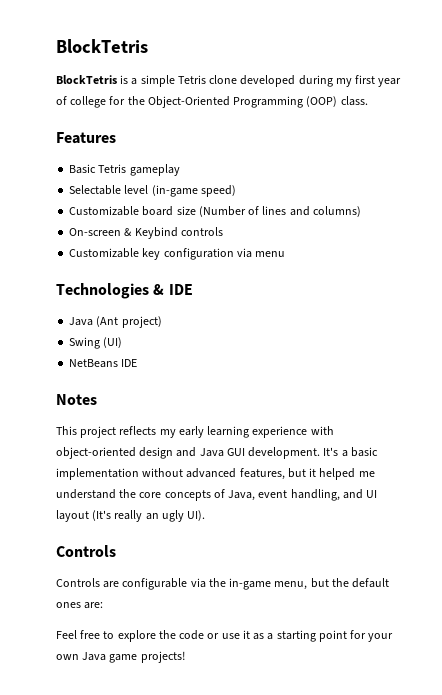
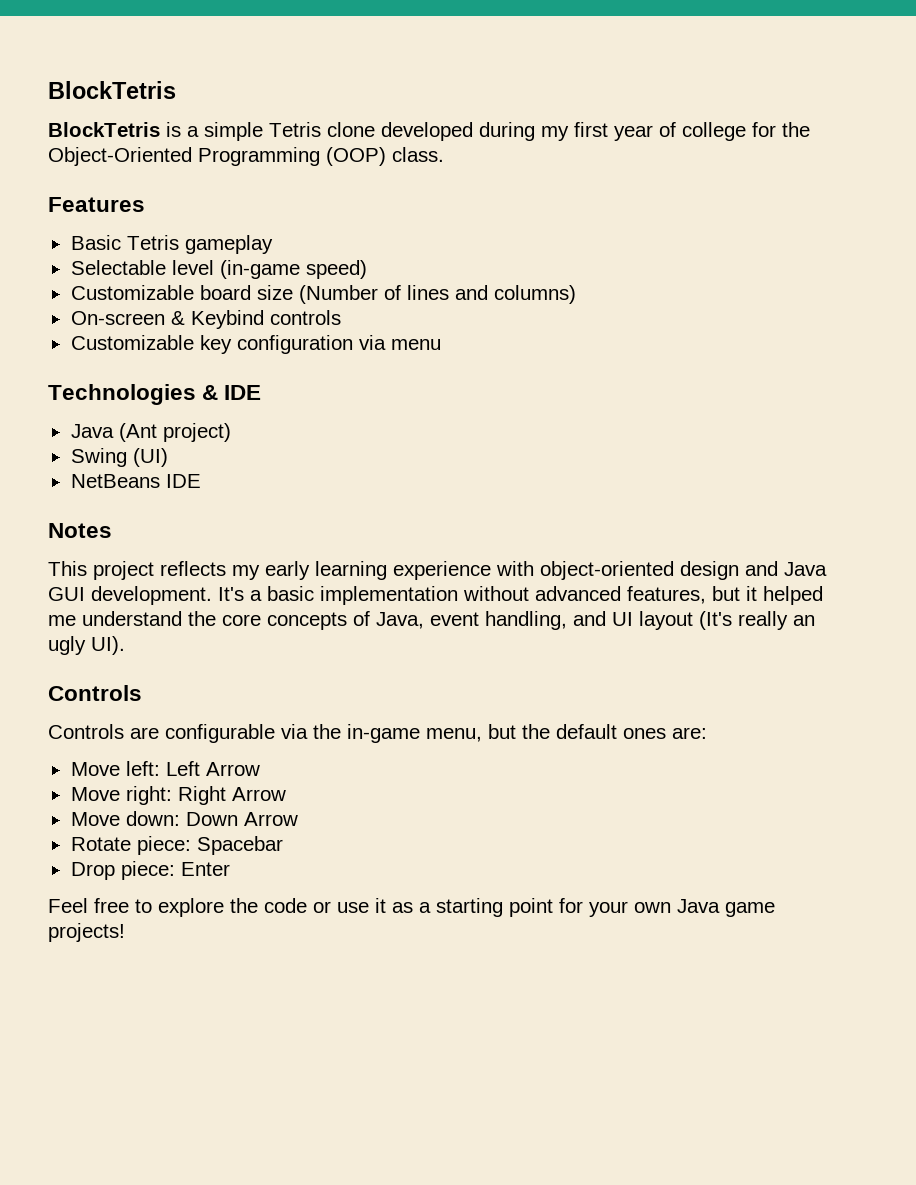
+ Move left: Left Arrow
+ Move right: Right Arrow
+ Move down: Down Arrow
+ Rotate piece: Spacebar
+ Drop piece: Enter

